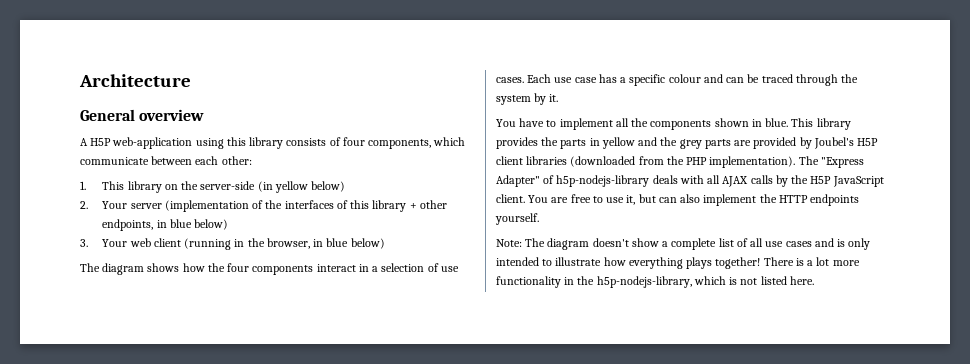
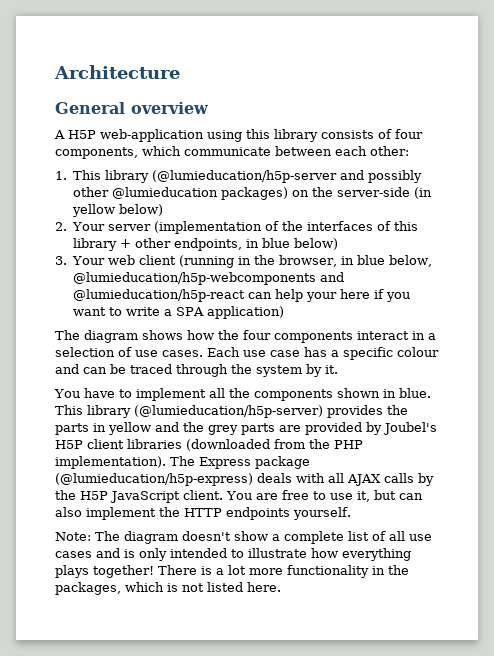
- 1. This library on the server-side (in yellow below)
+ 1. This library (@lumieducation/h5p-server and possibly other @lumieducation packages) on the server-side (in yellow below)
- 3. Your web client (running in the browser, in blue below)
+ 3. Your web client (running in the browser, in blue below, @lumieducation/h5p-webcomponents and @lumieducation/h5p-react can help your here if you want to write a SPA application)
- This library provides the parts in yellow and the grey parts are provided by Joubel's H5P client libraries (downloaded from the PHP implementation).
+ This library (@lumieducation/h5p-server) provides the parts in yellow and the grey parts are provided by Joubel's H5P client libraries (downloaded from the PHP implementation).
- The "Express Adapter" of h5p-nodejs-library deals with all AJAX calls by the H5P JavaScript client.
+ The Express package (@lumieducation/h5p-express) deals with all AJAX calls by the H5P JavaScript client.
- There is a lot more functionality in the h5p-nodejs-library, which is not listed here.
+ There is a lot more functionality in the packages, which is not listed here.

